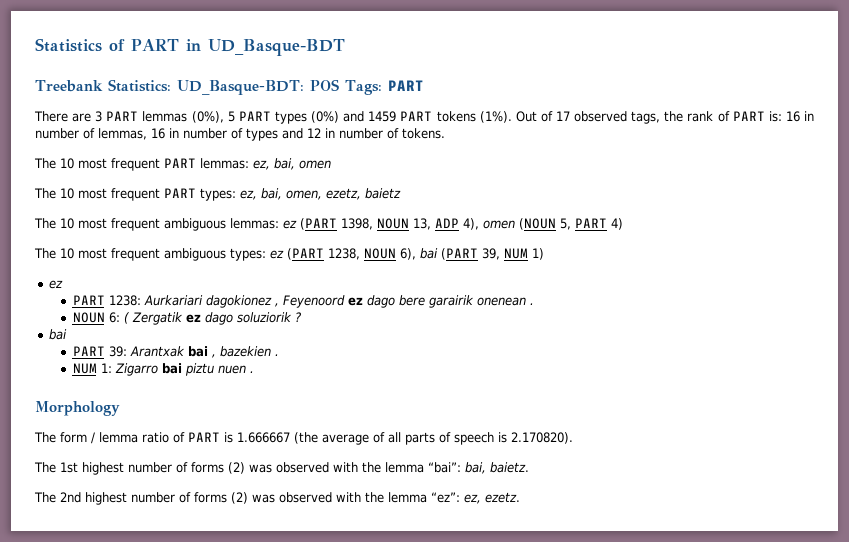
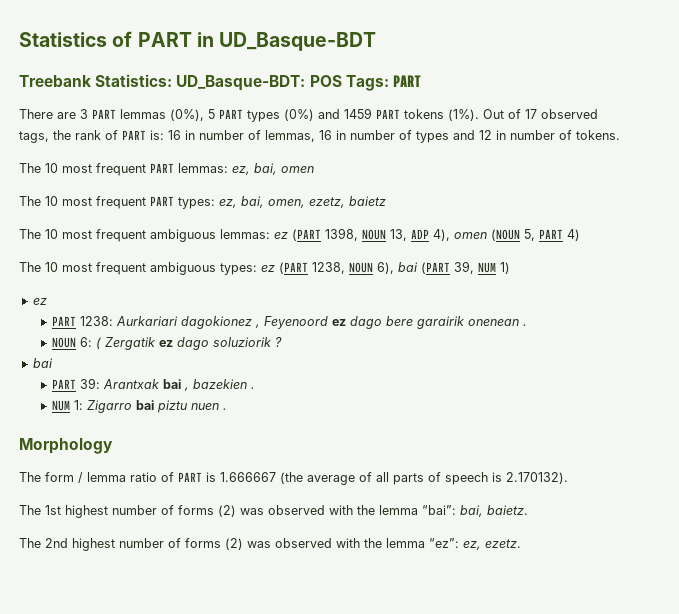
- The form / lemma ratio of PART is 1.666667 (the average of all parts of speech is 2.170820).
+ The form / lemma ratio of PART is 1.666667 (the average of all parts of speech is 2.170132).

